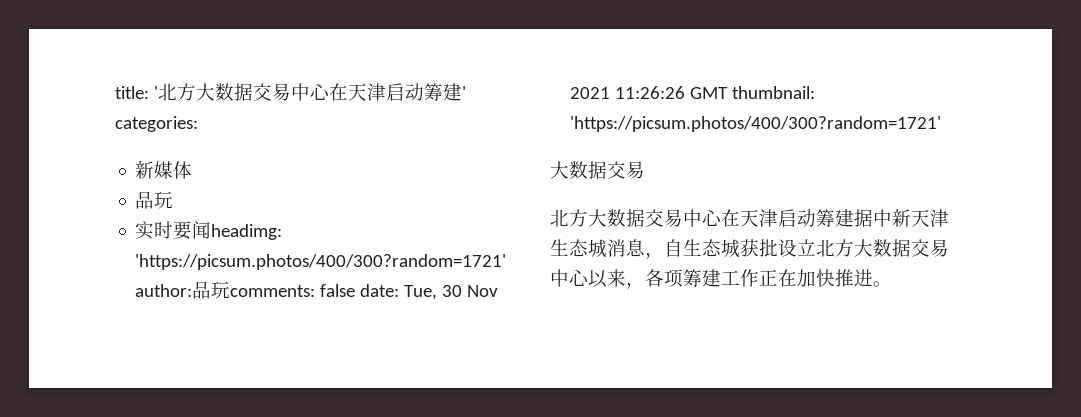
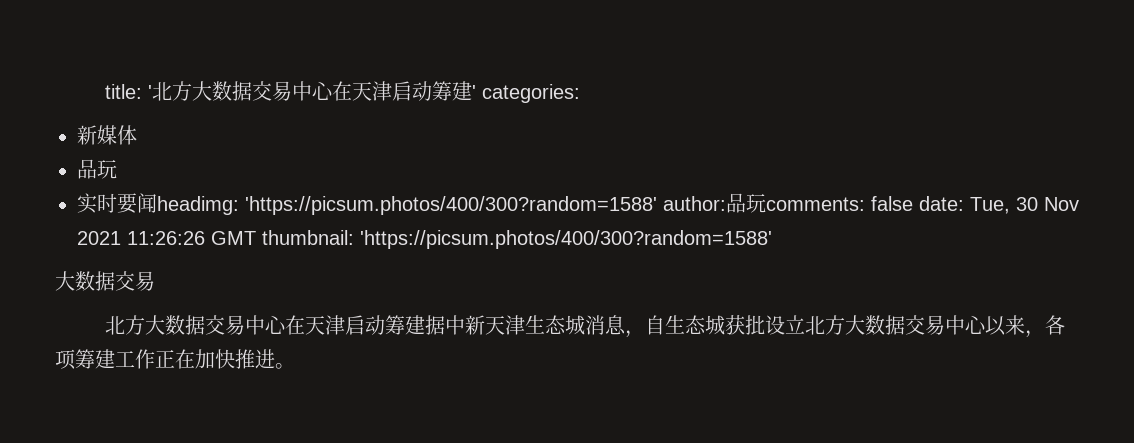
- 实时要闻headimg: 'https://picsum.photos/400/300?random=1721' author:品玩comments: false date: Tue, 30 Nov 2021 11:26:26 GMT thumbnail: 'https://picsum.photos/400/300?random=1721'
+ 实时要闻headimg: 'https://picsum.photos/400/300?random=1588' author:品玩comments: false date: Tue, 30 Nov 2021 11:26:26 GMT thumbnail: 'https://picsum.photos/400/300?random=1588'

